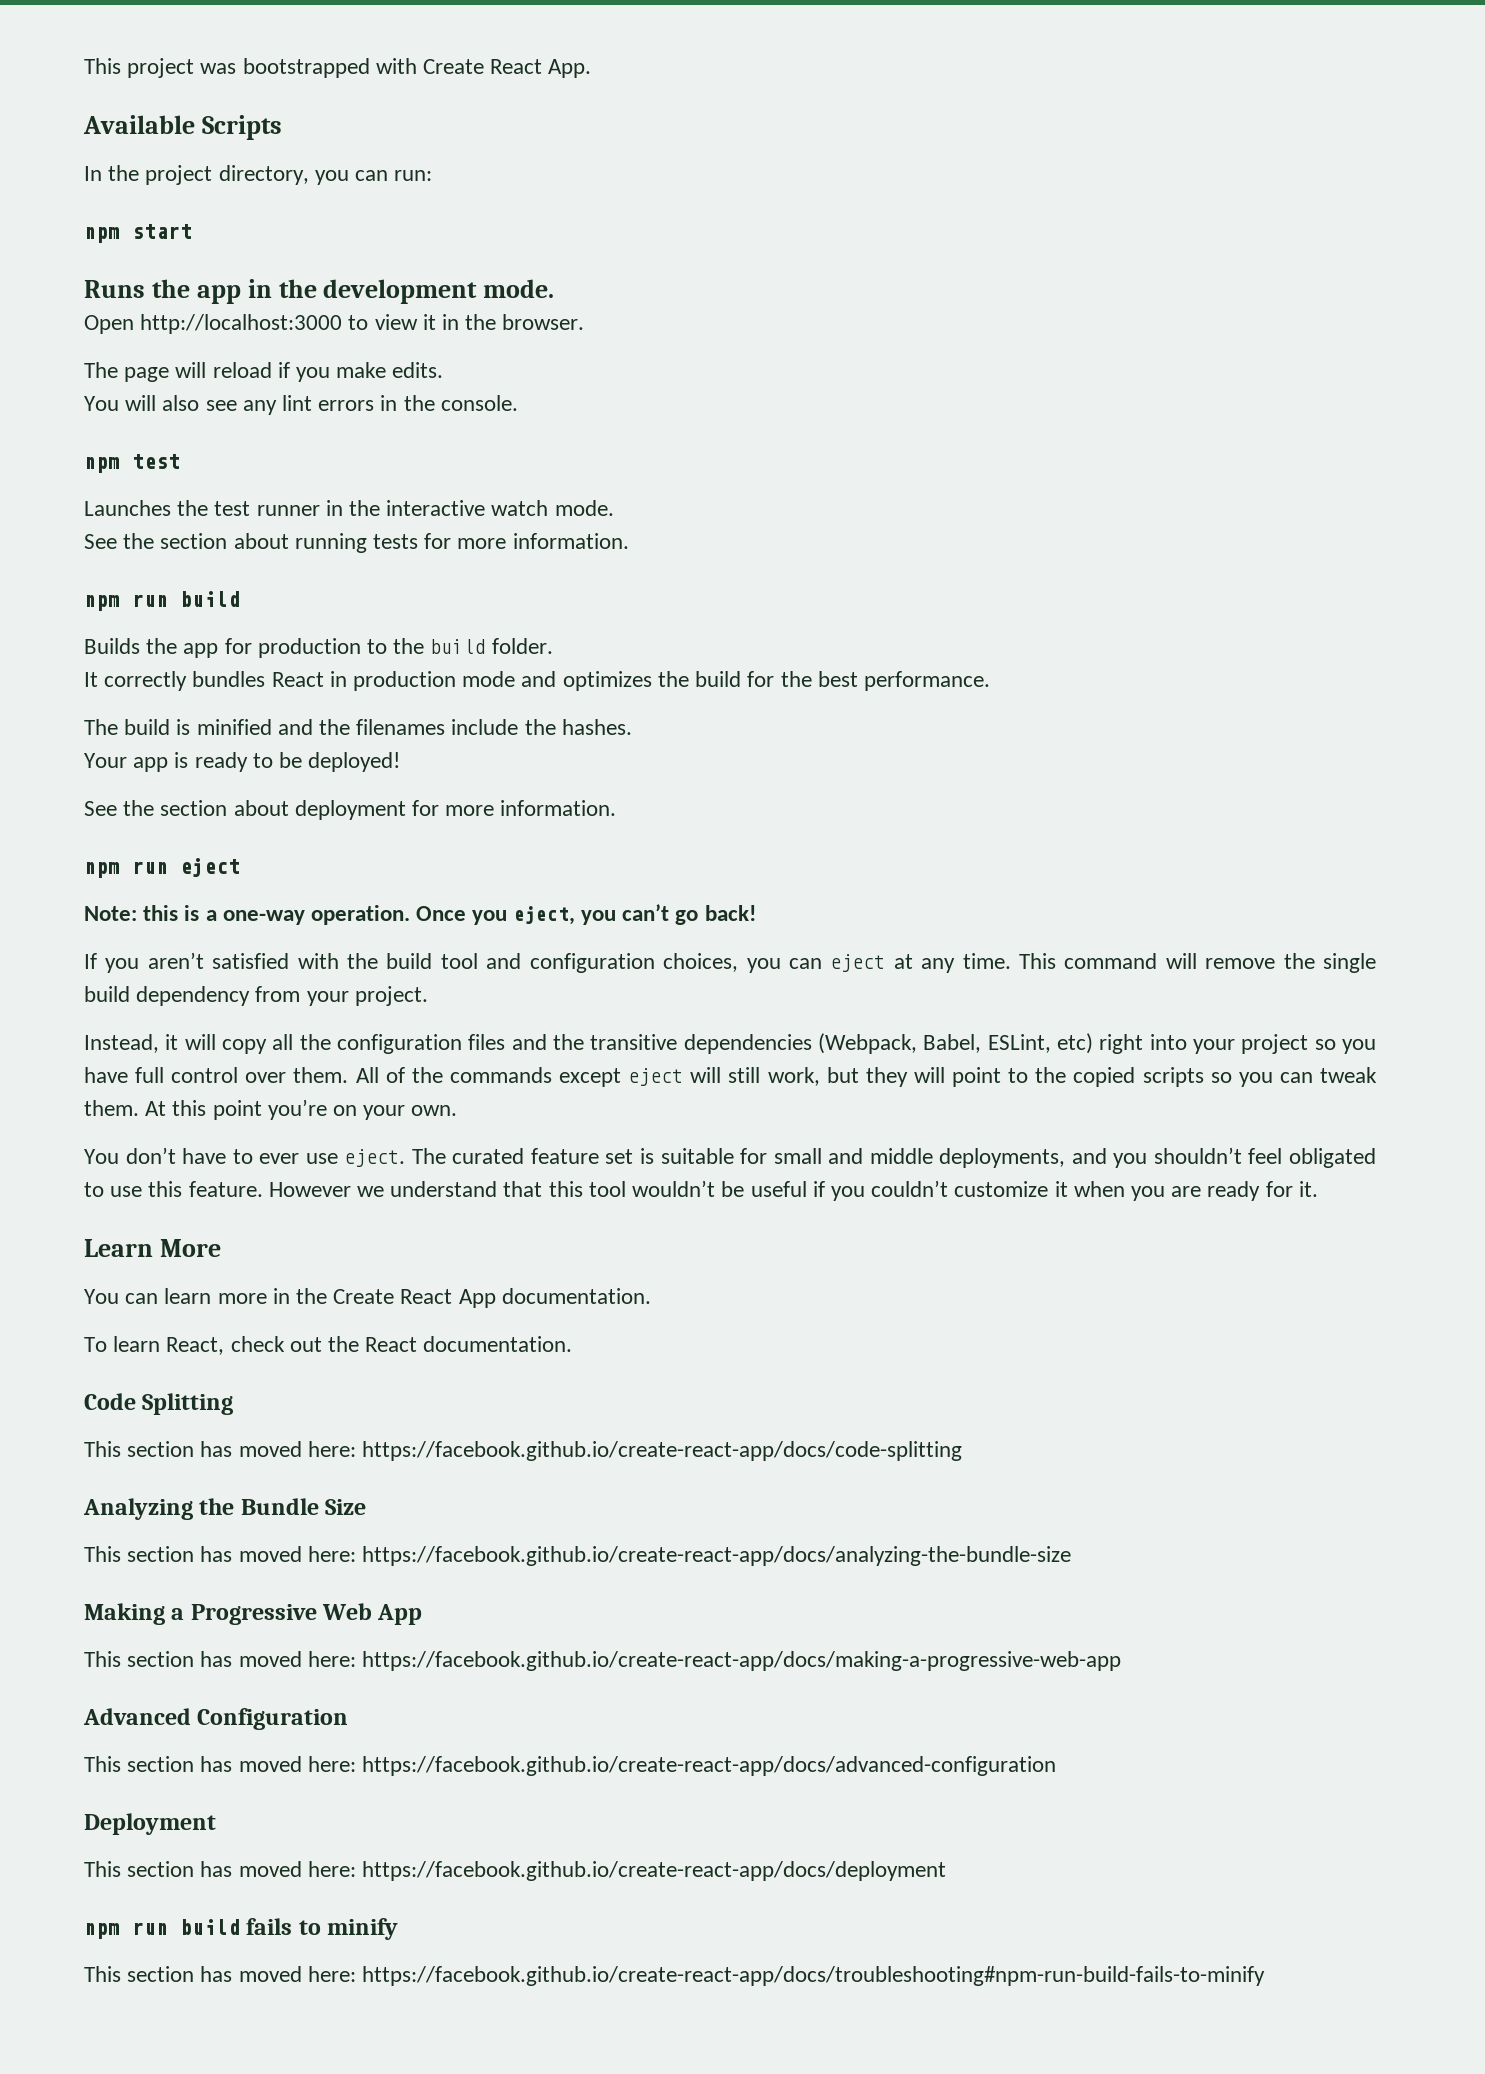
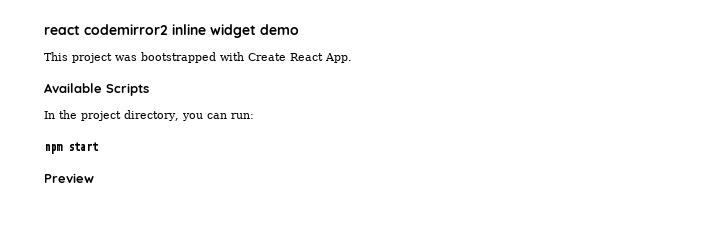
+ react codemirror2 inline widget demo
- Runs the app in the development mode.
- Open http://localhost:3000 to view it in the browser.
- The page will reload if you make edits.
- You will also see any lint errors in the console.
- npm test
- Launches the test runner in the interactive watch mode.
- See the section about running tests for more information.
- npm run build
- Builds the app for production to the build folder.
- It correctly bundles React in production mode and optimizes the build for the best performance.
- The build is minified and the filenames include the hashes.
- Your app is ready to be deployed!
- See the section about deployment for more information.
- npm run eject
- Note: this is a one-way operation. Once you eject, you can’t go back!
- If you aren’t satisfied with the build tool and configuration choices, you can eject at any time. This command will remove the single build dependency from your project.
- Instead, it will copy all the configuration files and the transitive dependencies (Webpack, Babel, ESLint, etc) right into your project so you have full control over them. All of the commands except eject will still work, but they will point to the copied scripts so you can tweak them. At this point you’re on your own.
- You don’t have to ever use eject. The curated feature set is suitable for small and middle deployments, and you shouldn’t feel obligated to use this feature. However we understand that this tool wouldn’t be useful if you couldn’t customize it when you are ready for it.
- Learn More
- You can learn more in the Create React App documentation.
- To learn React, check out the React documentation.
- Code Splitting
- This section has moved here: https://facebook.github.io/create-react-app/docs/code-splitting
- Analyzing the Bundle Size
- This section has moved here: https://facebook.github.io/create-react-app/docs/analyzing-the-bundle-size
- Making a Progressive Web App
- This section has moved here: https://facebook.github.io/create-react-app/docs/making-a-progressive-web-app
- Advanced Configuration
- This section has moved here: https://facebook.github.io/create-react-app/docs/advanced-configuration
- Deployment
- This section has moved here: https://facebook.github.io/create-react-app/docs/deployment
- npm run build fails to minify
- This section has moved here: https://facebook.github.io/create-react-app/docs/troubleshooting#npm-run-build-fails-to-minify
+ Preview

